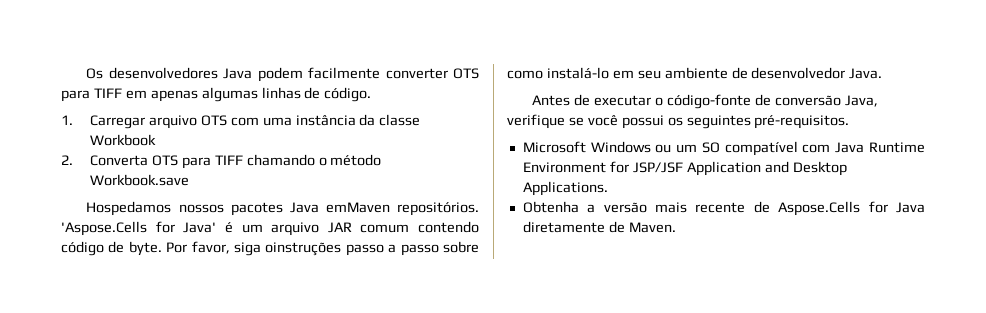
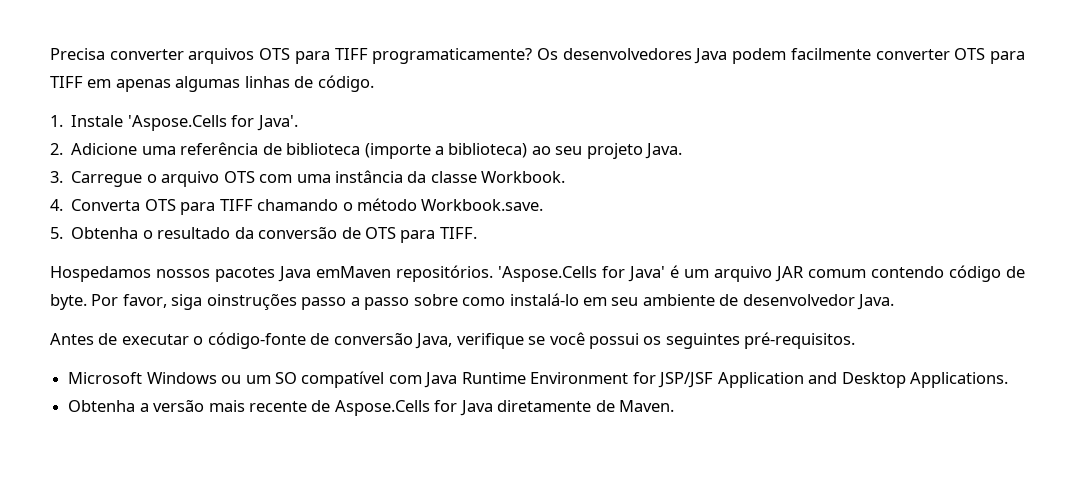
+ Precisa converter arquivos OTS para TIFF programaticamente?
- 1. Carregar arquivo OTS com uma instância da classe Workbook
- 2. Converta OTS para TIFF chamando o método Workbook.save
+ 1. Instale 'Aspose.Cells for Java'.
+ 2. Adicione uma referência de biblioteca (importe a biblioteca) ao seu projeto Java.
+ 3. Carregue o arquivo OTS com uma instância da classe Workbook.
+ 4. Converta OTS para TIFF chamando o método Workbook.save.
+ 5. Obtenha o resultado da conversão de OTS para TIFF.

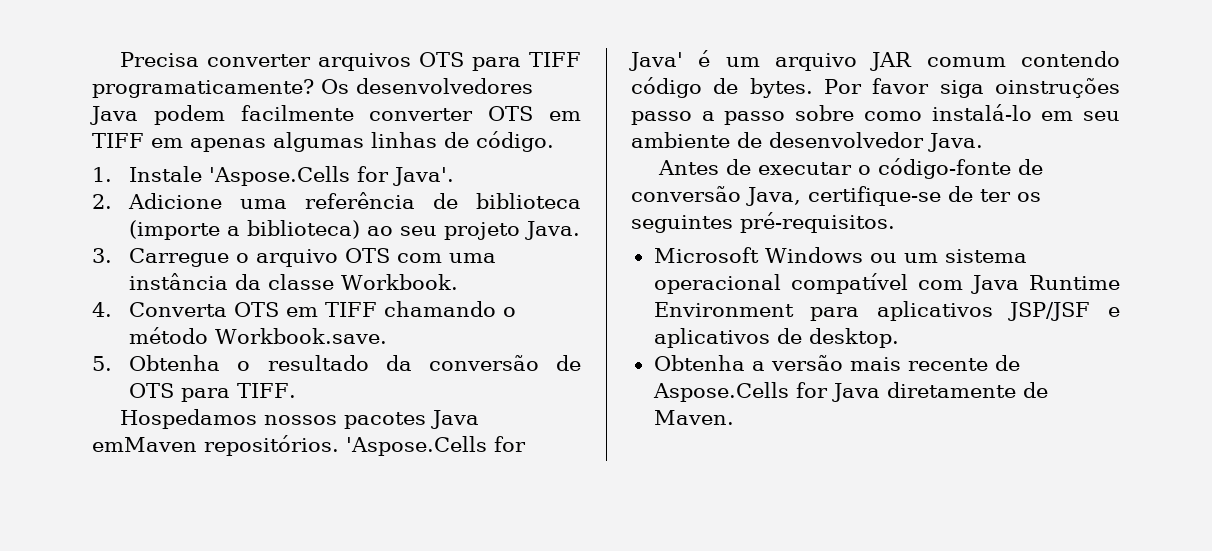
- Os desenvolvedores Java podem facilmente converter OTS para TIFF em apenas algumas linhas de código.
+ Os desenvolvedores Java podem facilmente converter OTS em TIFF em apenas algumas linhas de código.
- 4. Converta OTS para TIFF chamando o método Workbook.save.
+ 4. Converta OTS em TIFF chamando o método Workbook.save.
- 'Aspose.Cells for Java' é um arquivo JAR comum contendo código de byte. Por favor, siga oinstruções passo a passo sobre como instalá-lo em seu ambiente de desenvolvedor Java.
+ 'Aspose.Cells for Java' é um arquivo JAR comum contendo código de bytes. Por favor siga oinstruções passo a passo sobre como instalá-lo em seu ambiente de desenvolvedor Java.
- Antes de executar o código-fonte de conversão Java, verifique se você possui os seguintes pré-requisitos.
+ Antes de executar o código-fonte de conversão Java, certifique-se de ter os seguintes pré-requisitos.
- Microsoft Windows ou um SO compatível com Java Runtime Environment for JSP/JSF Application and Desktop Applications.
+ Microsoft Windows ou um sistema operacional compatível com Java Runtime Environment para aplicativos JSP/JSF e aplicativos de desktop.

